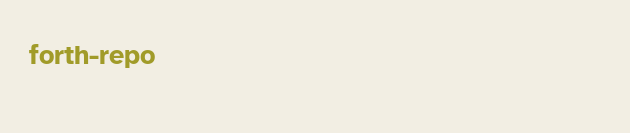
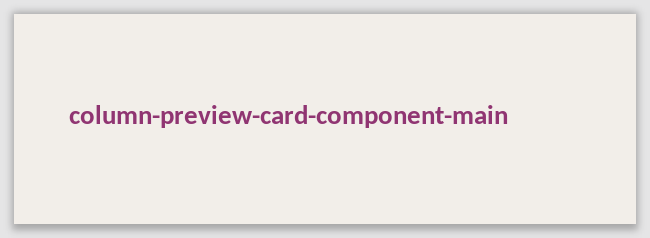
- forth-repo
+ column-preview-card-component-main

